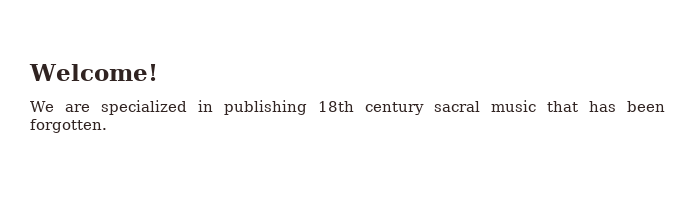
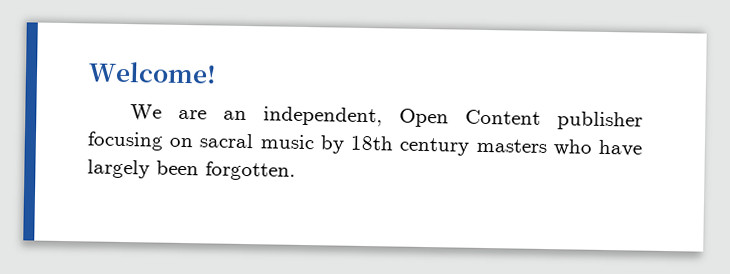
- We are specialized in publishing 18th century sacral music that has been forgotten.
+ We are an independent, Open Content publisher focusing on sacral music by 18th century masters who have largely been forgotten.

